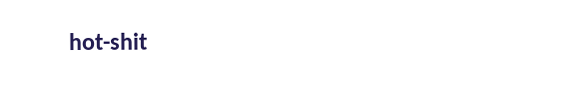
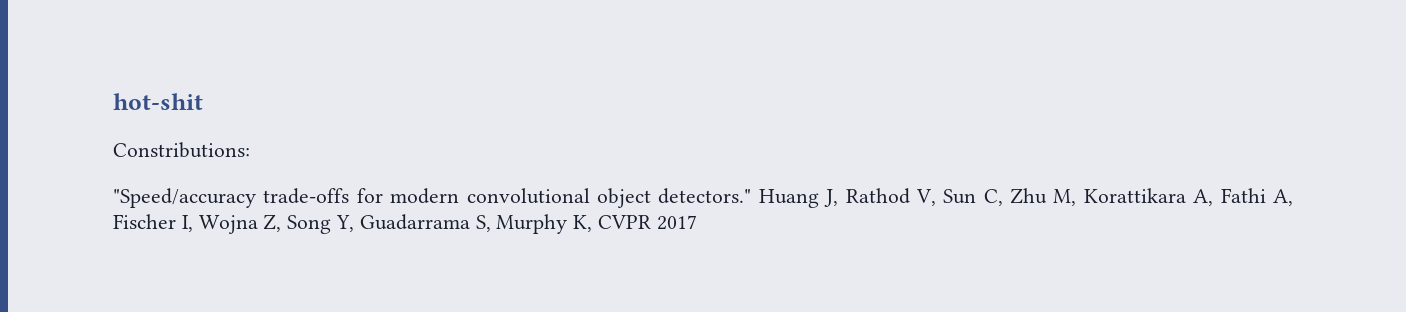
+ Constributions:
+ "Speed/accuracy trade-offs for modern convolutional object detectors." Huang J, Rathod V, Sun C, Zhu M, Korattikara A, Fathi A, Fischer I, Wojna Z, Song Y, Guadarrama S, Murphy K, CVPR 2017

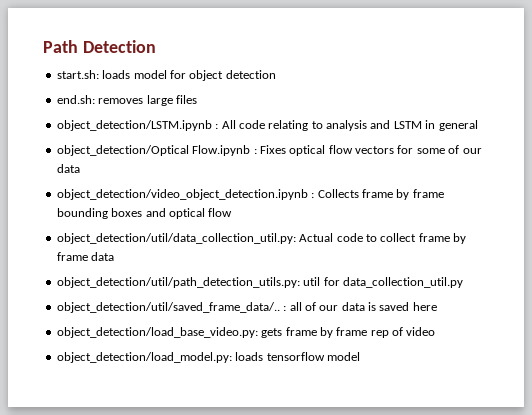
- hot-shit
- Constributions:
- "Speed/accuracy trade-offs for modern convolutional object detectors." Huang J, Rathod V, Sun C, Zhu M, Korattikara A, Fathi A, Fischer I, Wojna Z, Song Y, Guadarrama S, Murphy K, CVPR 2017
+ Path Detection
+ start.sh: loads model for object detection
+ end.sh: removes large files
+ object_detection/LSTM.ipynb : All code relating to analysis and LSTM in general
+ object_detection/Optical Flow.ipynb : Fixes optical flow vectors for some of our data
+ object_detection/video_object_detection.ipynb : Collects frame by frame bounding boxes and optical flow
+ object_detection/util/data_collection_util.py: Actual code to collect frame by frame data
+ object_detection/util/path_detection_utils.py: util for data_collection_util.py
+ object_detection/util/saved_frame_data/.. : all of our data is saved here
+ object_detection/load_base_video.py: gets frame by frame rep of video
+ object_detection/load_model.py: loads tensorflow model

